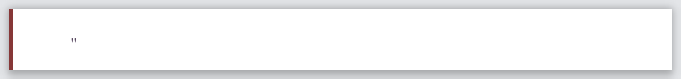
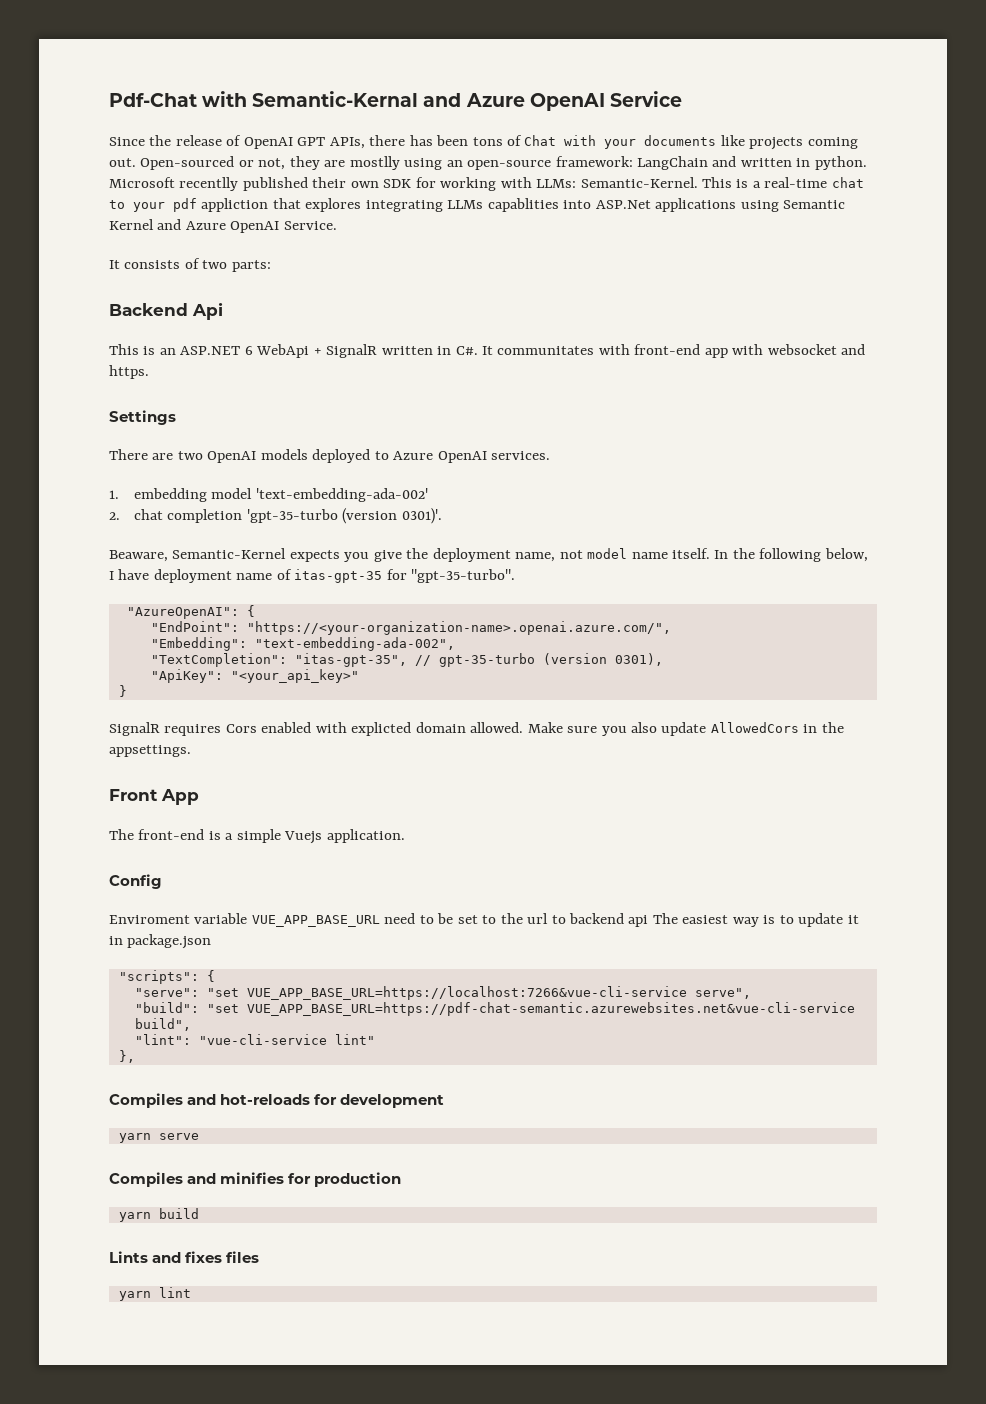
- ''
+ Pdf-Chat with Semantic-Kernal and Azure OpenAI Service
+ Since the release of OpenAI GPT APIs, there has been tons of Chat with your documents like projects coming out. Open-sourced or not, they are mostlly using an open-source framework: LangChain and written in python. Microsoft recentlly published their own SDK for working with LLMs: Semantic-Kernel. This is a real-time chat to your pdf appliction that explores integrating LLMs capablities into ASP.Net applications using Semantic Kernel and Azure OpenAI Service.
+ It consists of two parts:
+ Backend Api
+ This is an ASP.NET 6 WebApi + SignalR written in C#. It communitates with front-end app with websocket and https.
+ Settings
+ There are two OpenAI models deployed to Azure OpenAI services.
+ 1. embedding model 'text-embedding-ada-002'
+ 2. chat completion 'gpt-35-turbo (version 0301)'.
+ Beaware, Semantic-Kernel expects you give the deployment name, not model name itself. In the following below, I have deployment name of itas-gpt-35 for "gpt-35-turbo".
+ "AzureOpenAI": {
+ "EndPoint": "https://<your-organization-name>.openai.azure.com/",
+ "Embedding": "text-embedding-ada-002",
+ "TextCompletion": "itas-gpt-35", // gpt-35-turbo (version 0301),
+ "ApiKey": "<your_api_key>"
+ }
+ SignalR requires Cors enabled with explicted domain allowed. Make sure you also update AllowedCors in the appsettings.
+ Front App
+ The front-end is a simple Vuejs application.
+ Config
+ Enviroment variable VUE_APP_BASE_URL need to be set to the url to backend api The easiest way is to update it in package.json
+ "scripts": {
+ "serve": "set VUE_APP_BASE_URL=https://localhost:7266&vue-cli-service serve",
+ "build": "set VUE_APP_BASE_URL=https://pdf-chat-semantic.azurewebsites.net&vue-cli-service build",
+ "lint": "vue-cli-service lint"
+ },
+ Compiles and hot-reloads for development
+ yarn serve
+ Compiles and minifies for production
+ yarn build
+ Lints and fixes files
+ yarn lint

